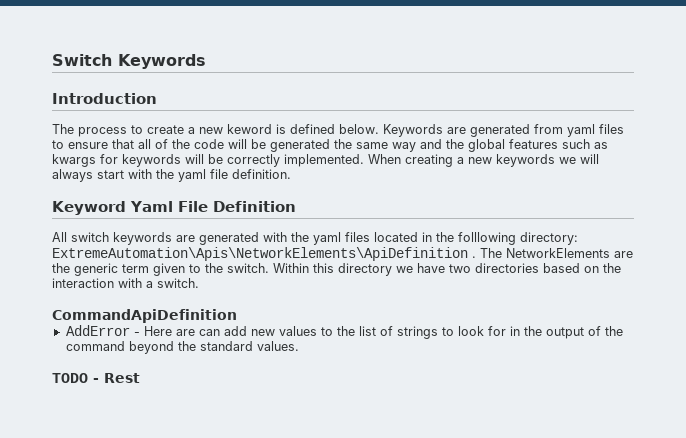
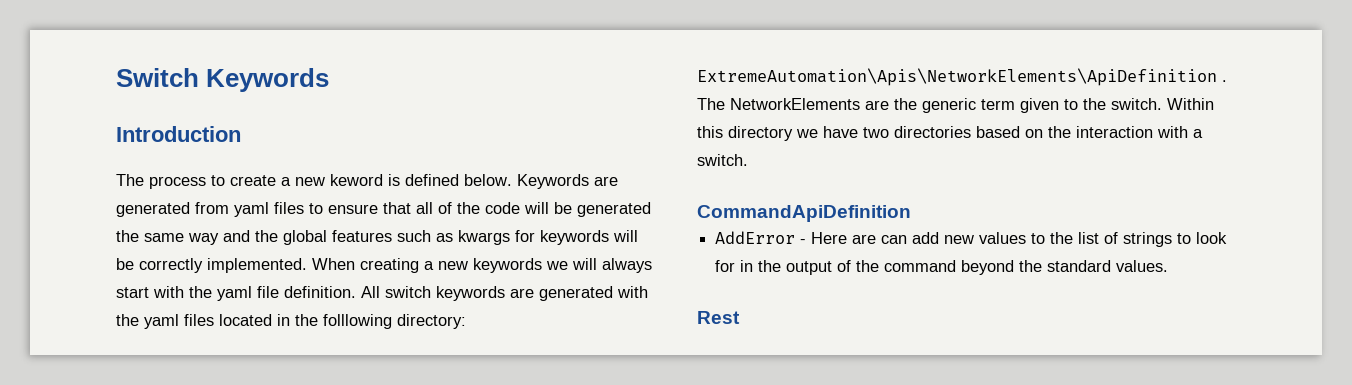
- When creating a new keywords we will always start with the yaml file definition.
- Keyword Yaml File Definition
- All switch keywords are generated with the yaml files located in the folllowing directory: ExtremeAutomation\Apis\NetworkElements\ApiDefinition .
+ When creating a new keywords we will always start with the yaml file definition. All switch keywords are generated with the yaml files located in the folllowing directory: ExtremeAutomation\Apis\NetworkElements\ApiDefinition .
- TODO - Rest
+ Rest

